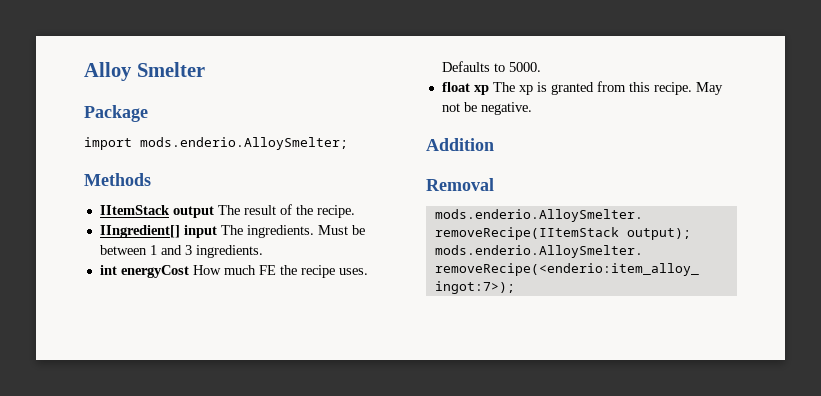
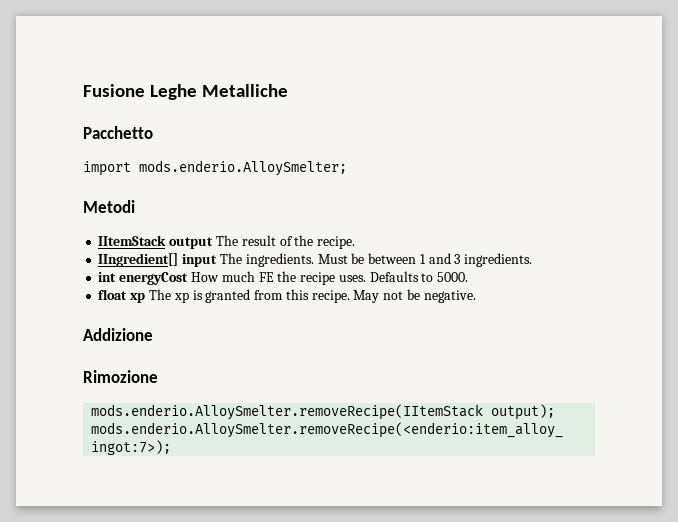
- Alloy Smelter
- Package
+ Fusione Leghe Metalliche
+ Pacchetto
- Methods
+ Metodi
- Addition
- Removal
+ Addizione
+ Rimozione

